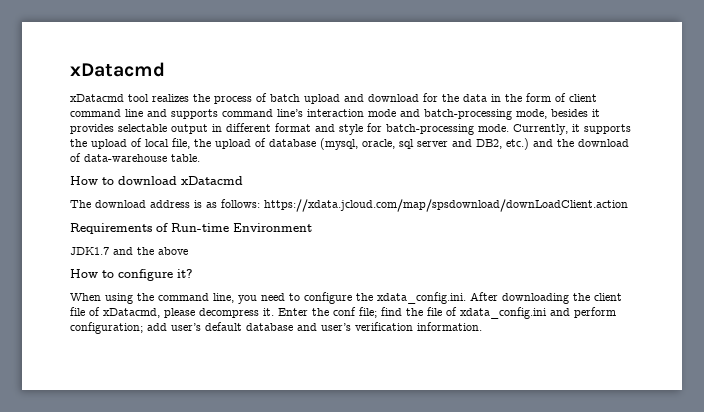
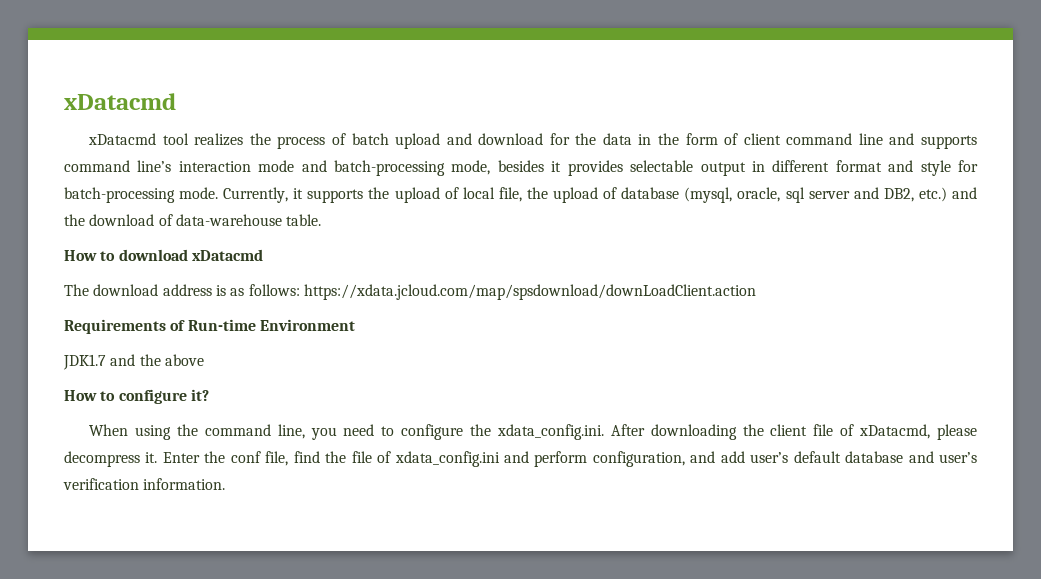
- Enter the conf file; find the file of xdata_config.ini and perform configuration; add user’s default database and user’s verification information.
+ Enter the conf file, find the file of xdata_config.ini and perform configuration, and add user’s default database and user’s verification information.

